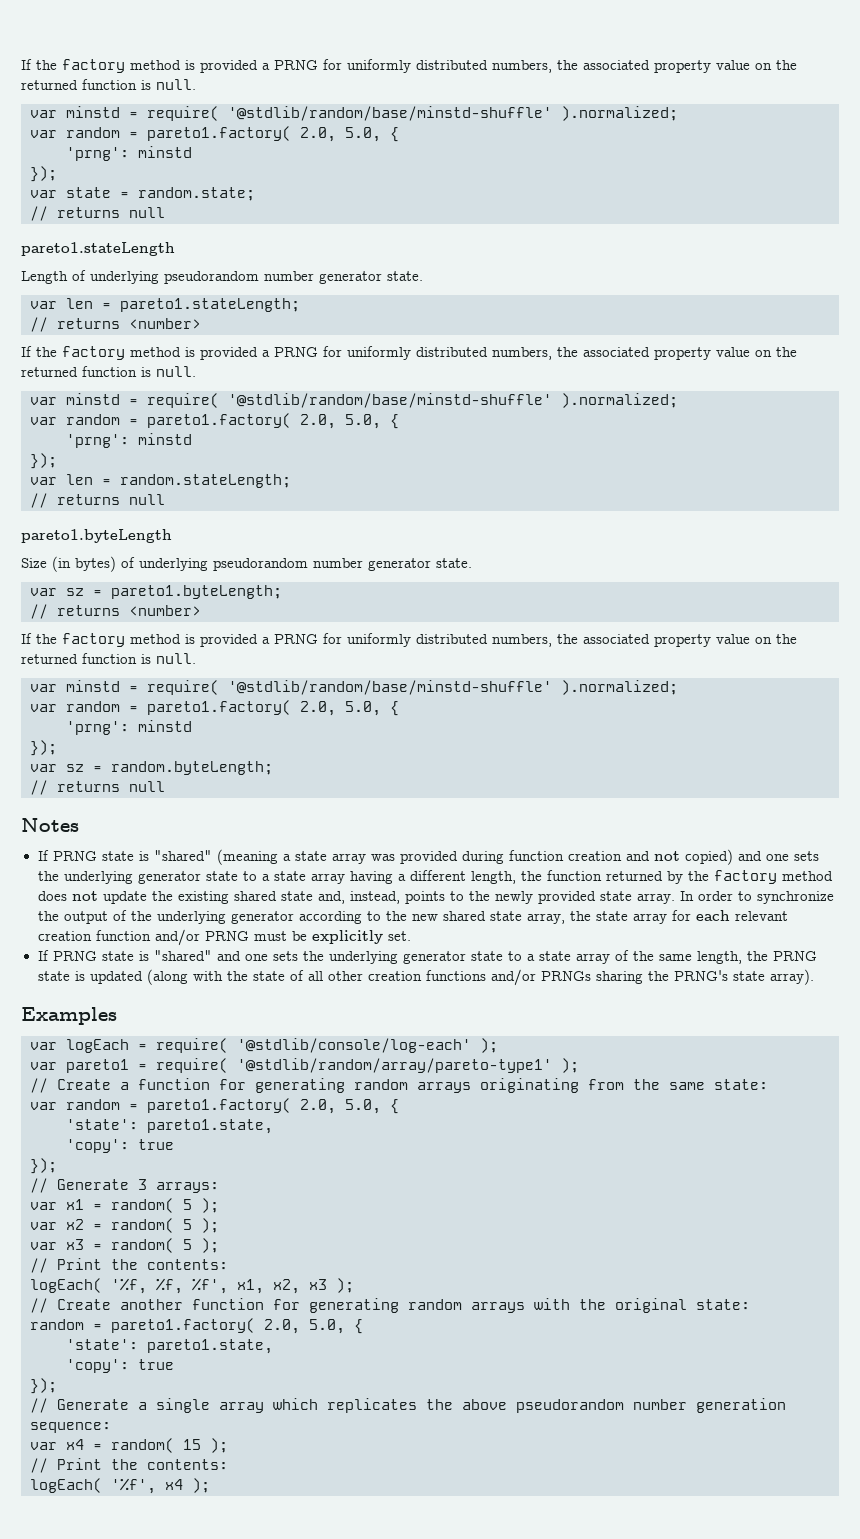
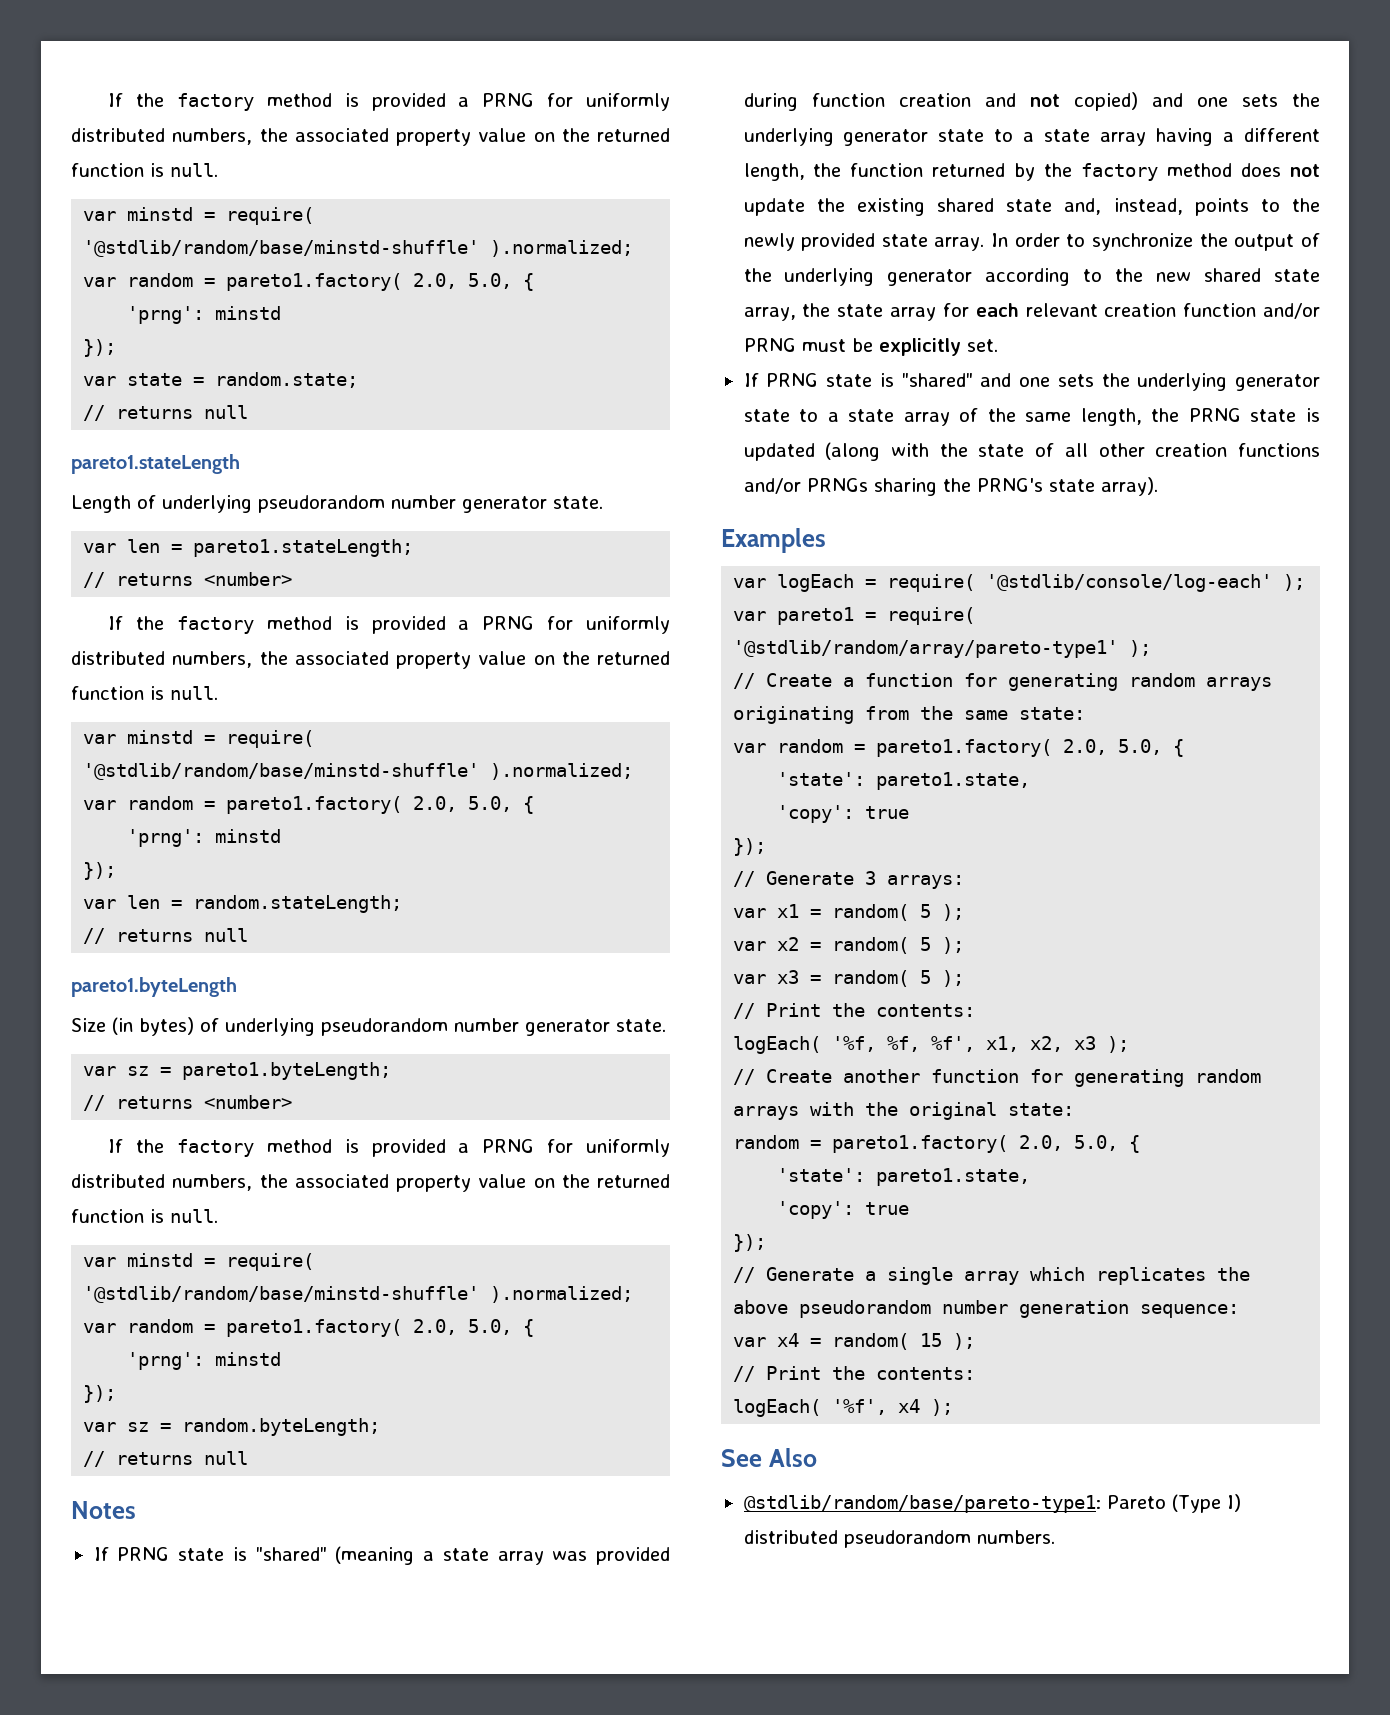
+ See Also
+ @stdlib/random/base/pareto-type1: Pareto (Type I) distributed pseudorandom numbers.

